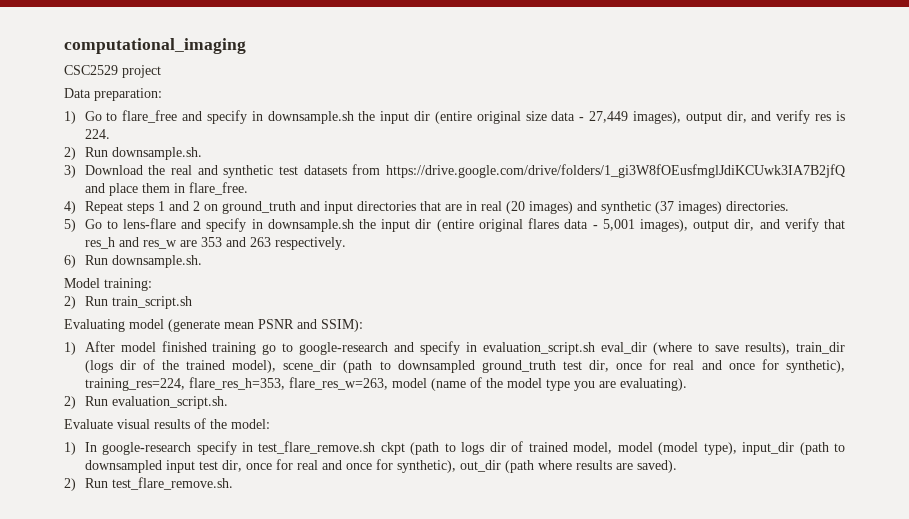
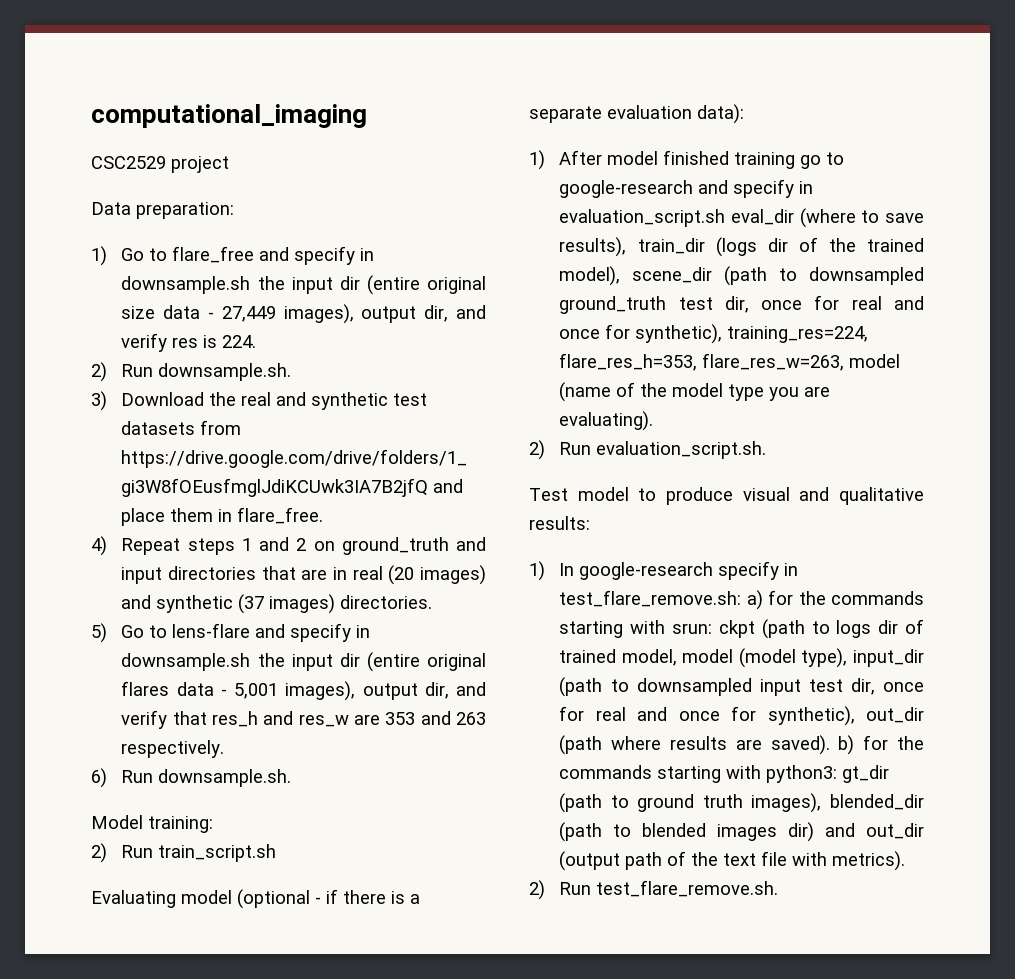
- Evaluating model (generate mean PSNR and SSIM):
+ Evaluating model (optional - if there is a separate evaluation data):
- Evaluate visual results of the model:
+ Test model to produce visual and qualitative results:
- 1) In google-research specify in test_flare_remove.sh ckpt (path to logs dir of trained model, model (model type), input_dir (path to downsampled input test dir, once for real and once for synthetic), out_dir (path where results are saved).
+ 1) In google-research specify in test_flare_remove.sh: a) for the commands starting with srun: ckpt (path to logs dir of trained model, model (model type), input_dir (path to downsampled input test dir, once for real and once for synthetic), out_dir (path where results are saved). b) for the commands starting with python3: gt_dir (path to ground truth images), blended_dir (path to blended images dir) and out_dir (output path of the text file with metrics).

